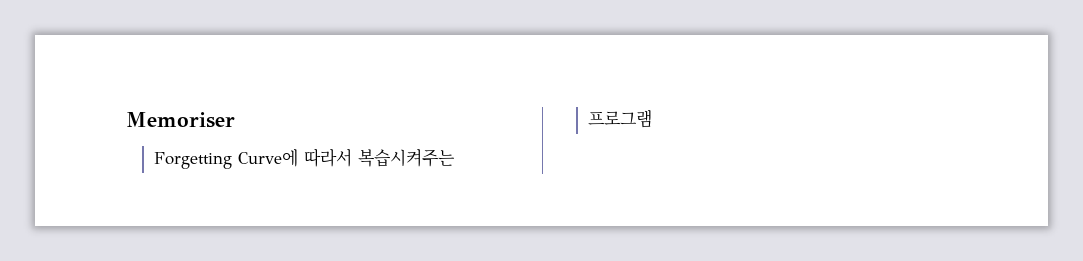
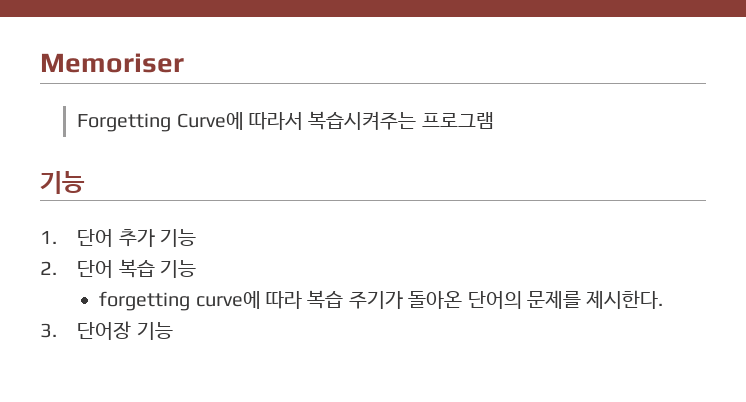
  Forgetting Curve에 따라서 복습시켜주는 프로그램
+ 기능
+ 1. 단어 추가 기능
+ 2. 단어 복습 기능
+ forgetting curve에 따라 복습 주기가 돌아온 단어의 문제를 제시한다.
+ 3. 단어장 기능

